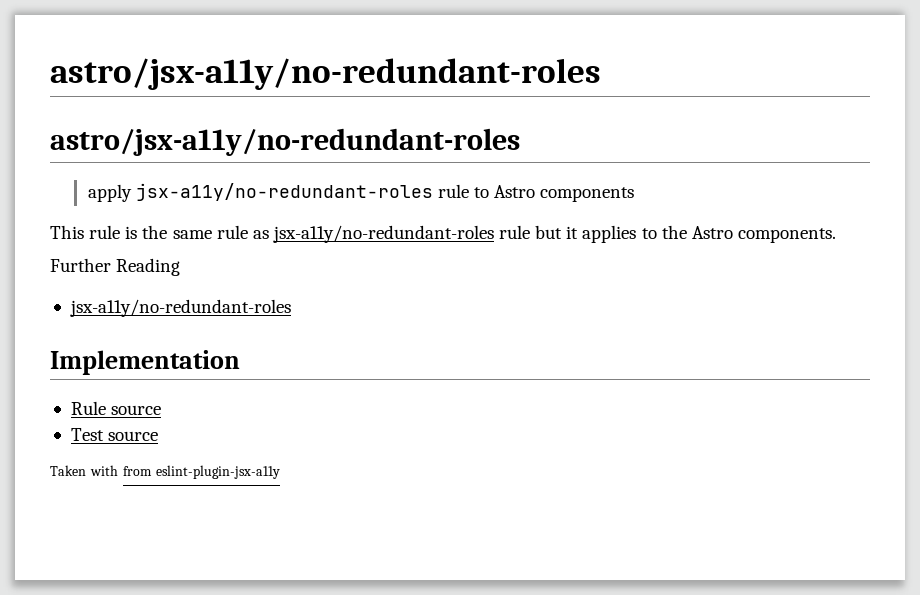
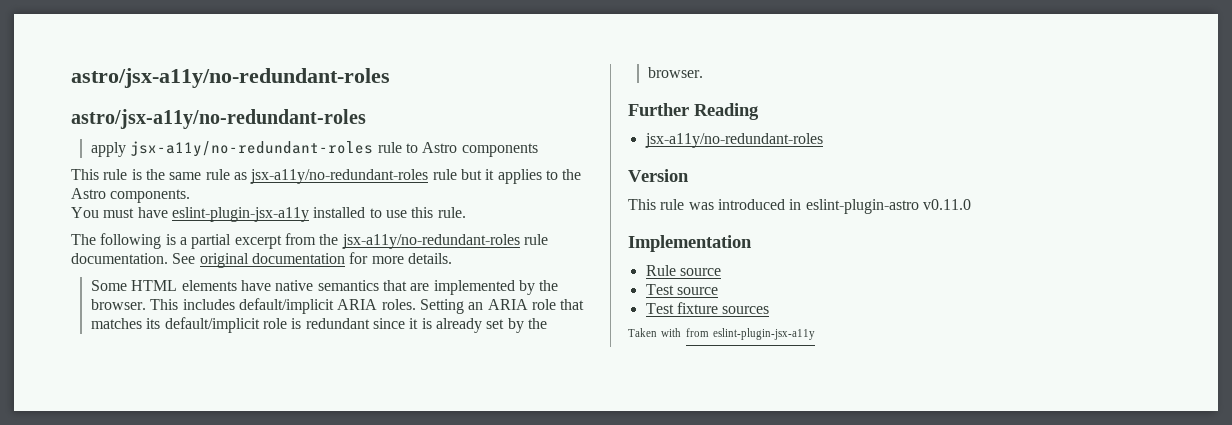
+ You must have eslint-plugin-jsx-a11y installed to use this rule.
+ The following is a partial excerpt from the jsx-a11y/no-redundant-roles rule documentation. See original documentation for more details.
+ Some HTML elements have native semantics that are implemented by the browser. This includes default/implicit ARIA roles. Setting an ARIA role that matches its default/implicit role is redundant since it is already set by the browser.
  Further Reading
  jsx-a11y/no-redundant-roles
+ Version
+ This rule was introduced in eslint-plugin-astro v0.11.0
+ Test fixture sources

